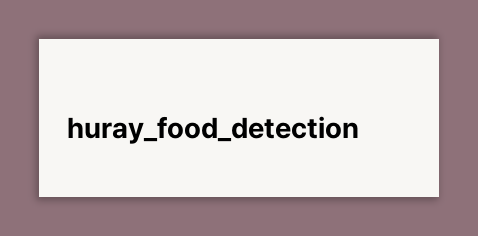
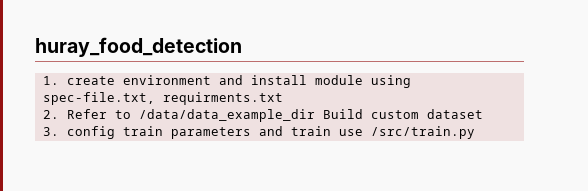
+ 1. create environment and install module using spec-file.txt, requirments.txt
+ 2. Refer to /data/data_example_dir Build custom dataset
+ 3. config train parameters and train use /src/train.py

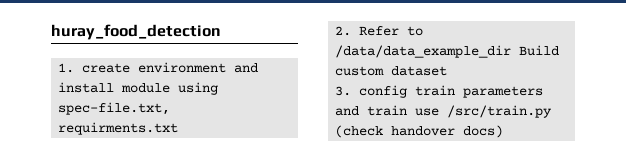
- 3. config train parameters and train use /src/train.py
+ 3. config train parameters and train use /src/train.py (check handover docs)

